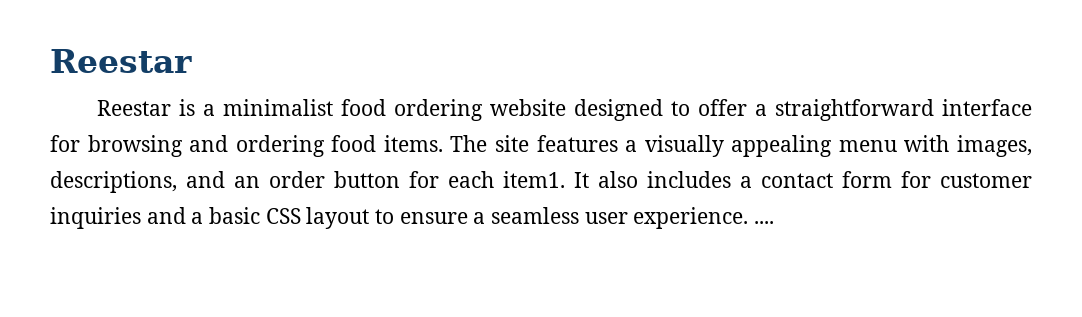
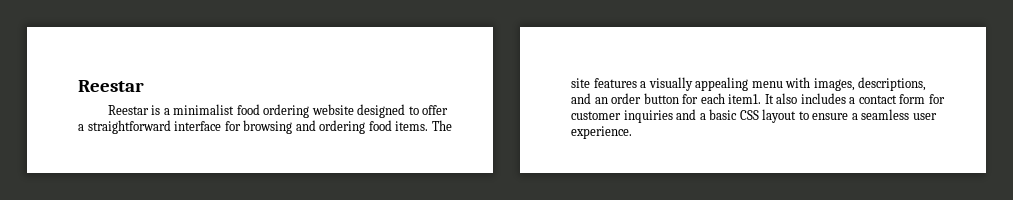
- It also includes a contact form for customer inquiries and a basic CSS layout to ensure a seamless user experience. ....
+ It also includes a contact form for customer inquiries and a basic CSS layout to ensure a seamless user experience.

